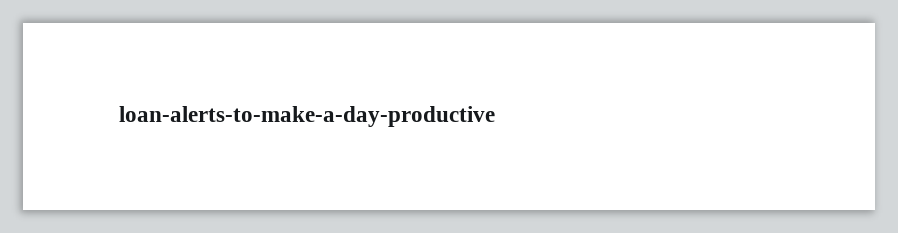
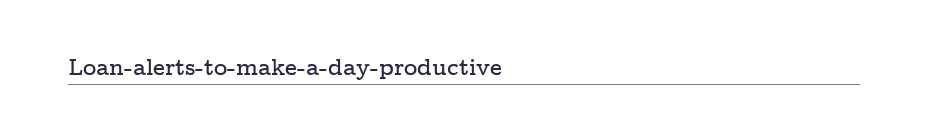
- loan-alerts-to-make-a-day-productive
+ Loan-alerts-to-make-a-day-productive

